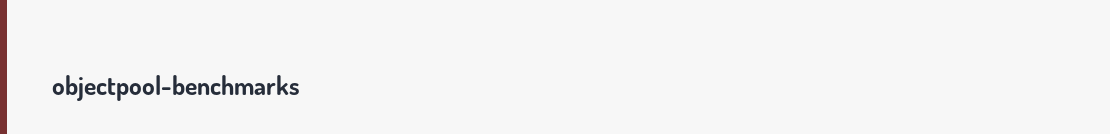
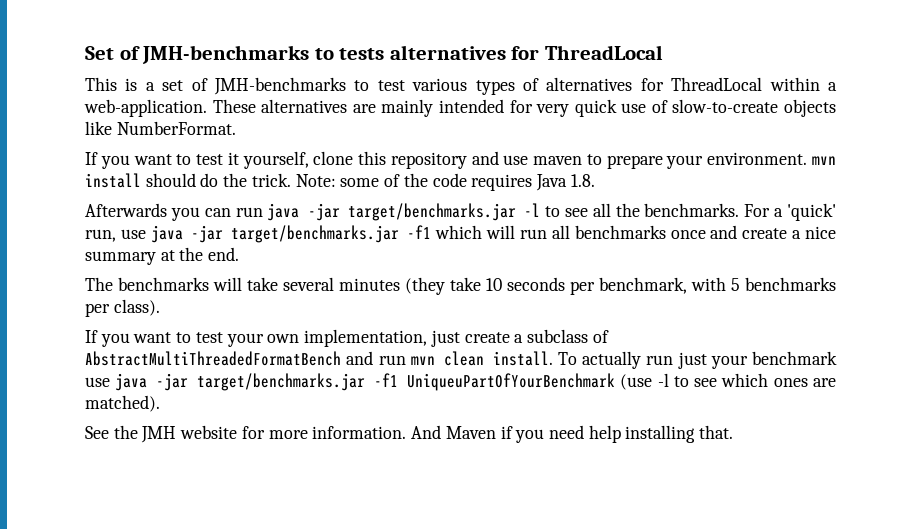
- objectpool-benchmarks
+ Set of JMH-benchmarks to tests alternatives for ThreadLocal
+ This is a set of JMH-benchmarks to test various types of alternatives for ThreadLocal within a web-application. These alternatives are mainly intended for very quick use of slow-to-create objects like NumberFormat.
+ If you want to test it yourself, clone this repository and use maven to prepare your environment. mvn install should do the trick. Note: some of the code requires Java 1.8.
+ Afterwards you can run java -jar target/benchmarks.jar -l to see all the benchmarks. For a 'quick' run, use java -jar target/benchmarks.jar -f1 which will run all benchmarks once and create a nice summary at the end.
+ The benchmarks will take several minutes (they take 10 seconds per benchmark, with 5 benchmarks per class).
+ If you want to test your own implementation, just create a subclass of AbstractMultiThreadedFormatBench and run mvn clean install. To actually run just your benchmark use java -jar target/benchmarks.jar -f1 UniqueuPartOfYourBenchmark (use -l to see which ones are matched).
+ See the JMH website for more information. And Maven if you need help installing that.

